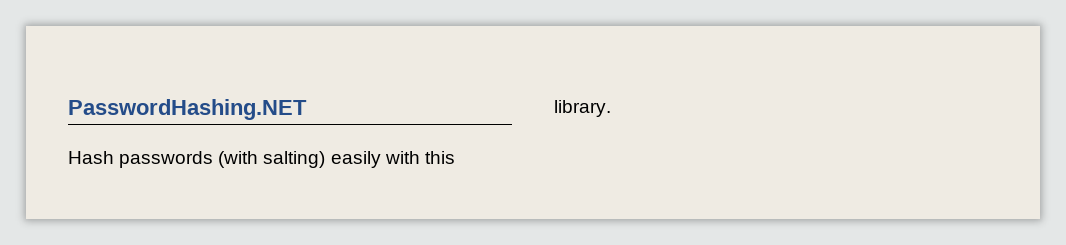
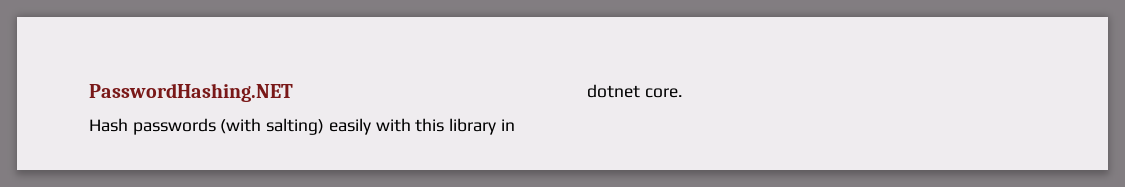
- Hash passwords (with salting) easily with this library.
+ Hash passwords (with salting) easily with this library in dotnet core.

